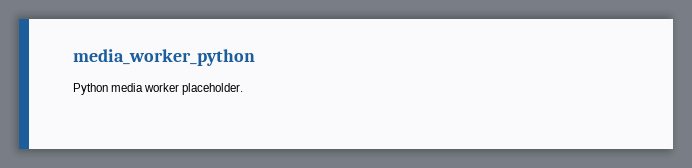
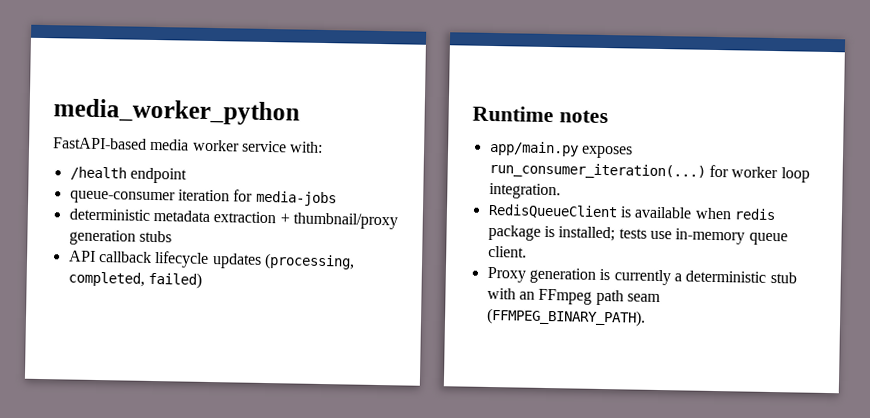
- Python media worker placeholder.
+ FastAPI-based media worker service with:
+ /health endpoint
+ queue-consumer iteration for media-jobs
+ deterministic metadata extraction + thumbnail/proxy generation stubs
+ API callback lifecycle updates (processing, completed, failed)
+ Runtime notes
+ app/main.py exposes run_consumer_iteration(...) for worker loop integration.
+ RedisQueueClient is available when redis package is installed; tests use in-memory queue client.
+ Proxy generation is currently a deterministic stub with an FFmpeg path seam (FFMPEG_BINARY_PATH).

